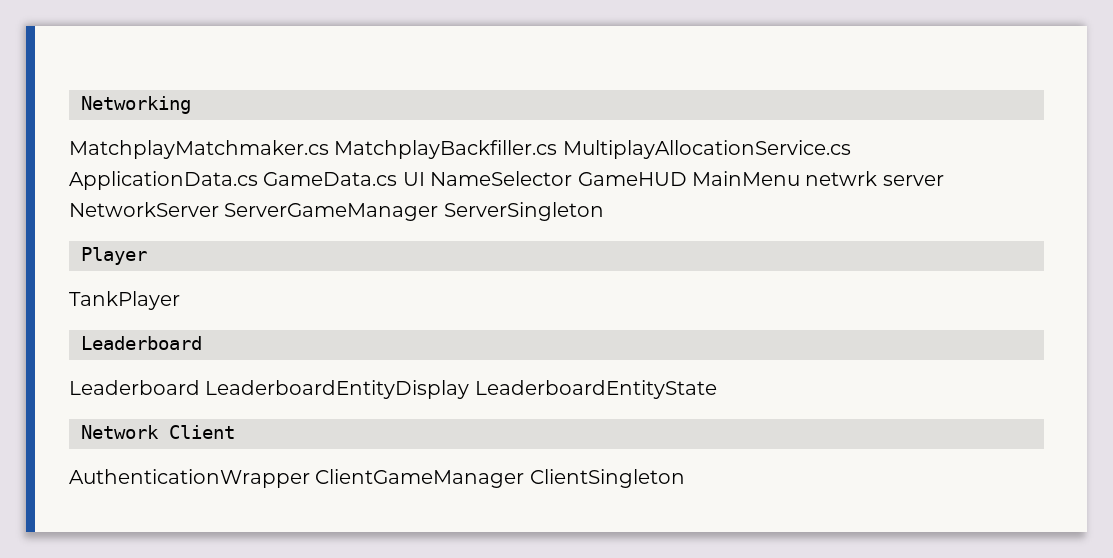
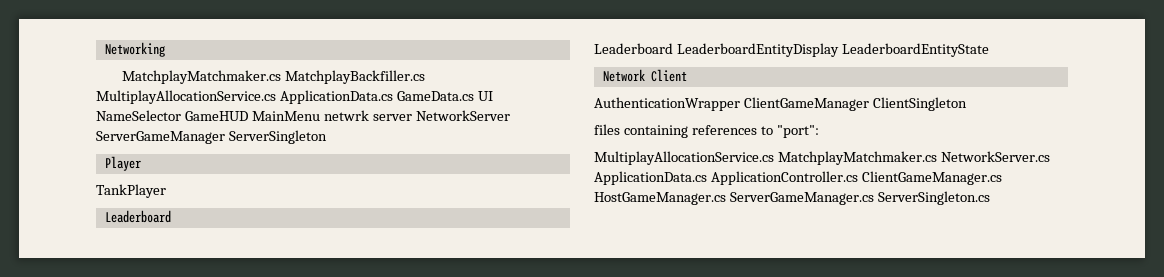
+ files containing references to "port":
+ MultiplayAllocationService.cs MatchplayMatchmaker.cs NetworkServer.cs ApplicationData.cs ApplicationController.cs ClientGameManager.cs HostGameManager.cs ServerGameManager.cs ServerSingleton.cs

